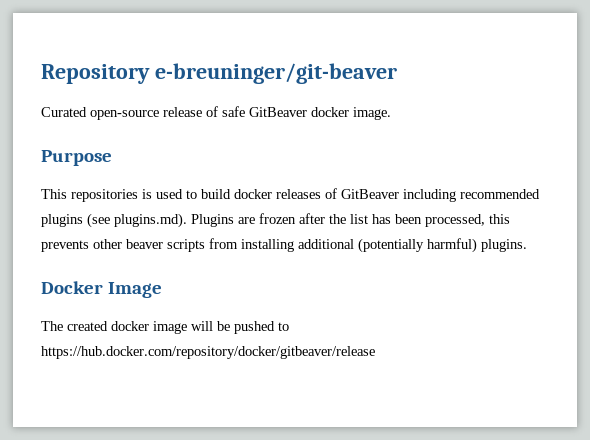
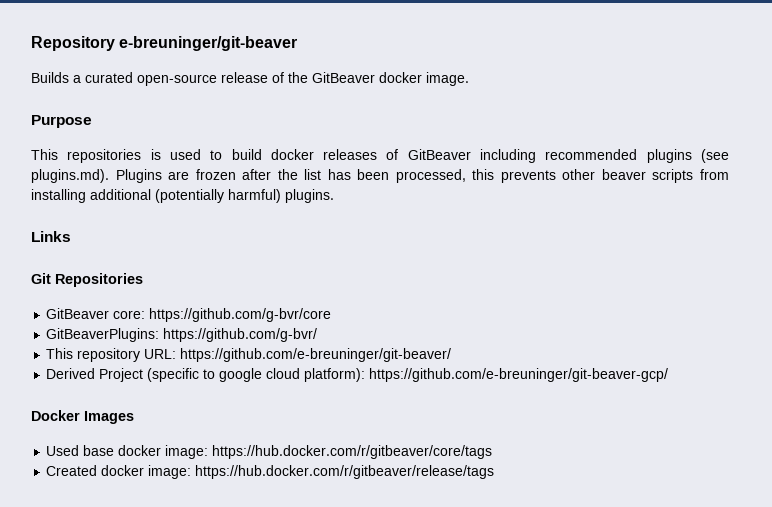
- Curated open-source release of safe GitBeaver docker image.
+ Builds a curated open-source release of the GitBeaver docker image.
- Docker Image
- The created docker image will be pushed to https://hub.docker.com/repository/docker/gitbeaver/release
+ Links
+ Git Repositories
+ GitBeaver core: https://github.com/g-bvr/core
+ GitBeaverPlugins: https://github.com/g-bvr/
+ This repository URL: https://github.com/e-breuninger/git-beaver/
+ Derived Project (specific to google cloud platform): https://github.com/e-breuninger/git-beaver-gcp/
+ Docker Images
+ Used base docker image: https://hub.docker.com/r/gitbeaver/core/tags
+ Created docker image: https://hub.docker.com/r/gitbeaver/release/tags

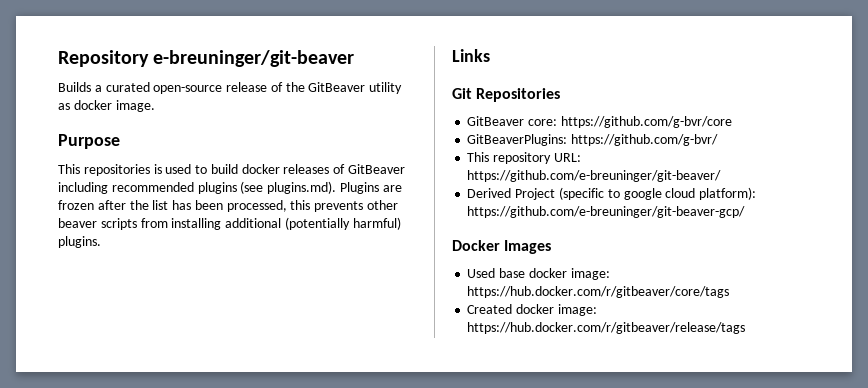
- Builds a curated open-source release of the GitBeaver docker image.
+ Builds a curated open-source release of the GitBeaver utility as docker image.

